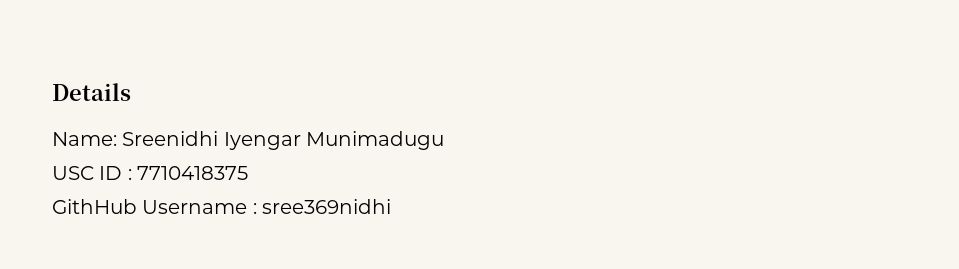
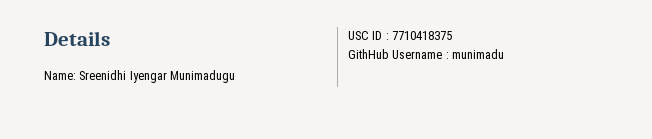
- GithHub Username : sree369nidhi
+ GithHub Username : munimadu

